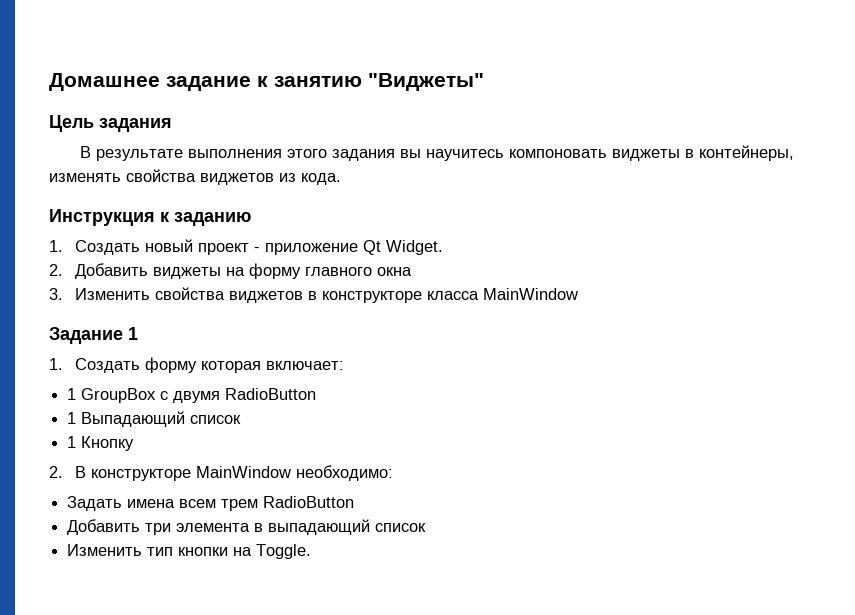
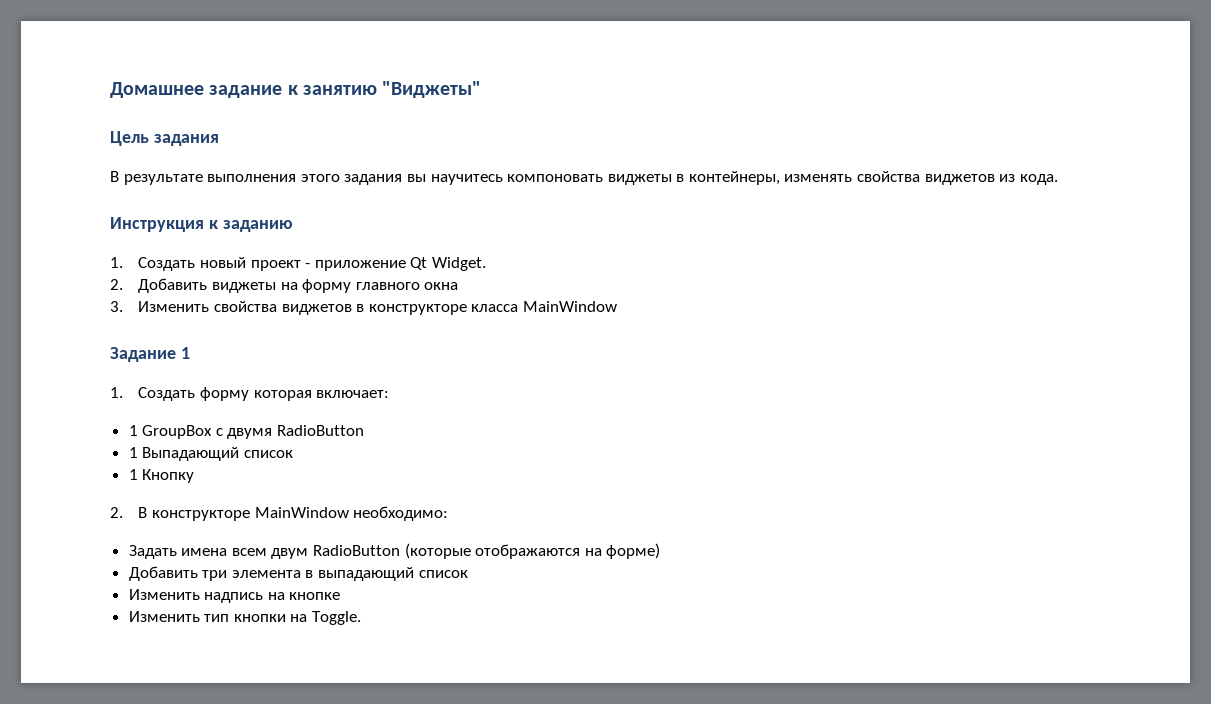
- Задать имена всем трем RadioButton
+ Задать имена всем двум RadioButton (которые отображаются на форме)
+ Изменить надпись на кнопке

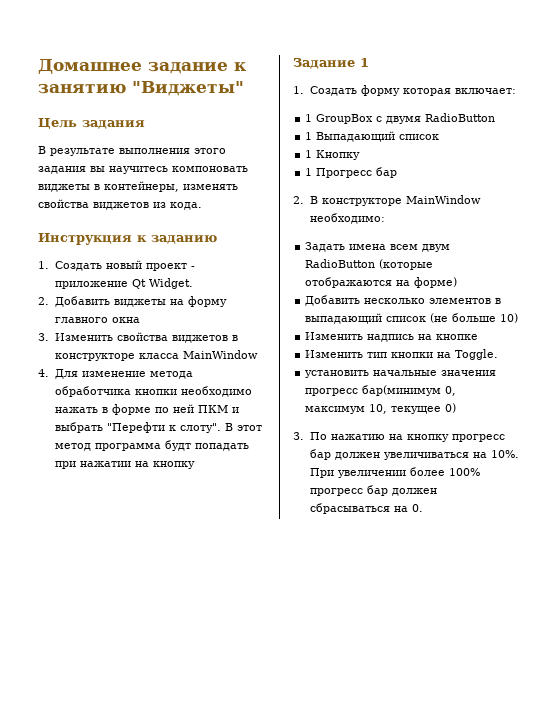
+ 4. Для изменение метода обработчика кнопки необходимо нажать в форме по ней ПКМ и выбрать "Перефти к слоту". В этот метод программа будт попадать при нажатии на кнопку
+ 1 Прогресс бар
- Добавить три элемента в выпадающий список
+ Добавить несколько элементов в выпадающий список (не больше 10)
+ установить начальные значения прогресс бар(минимум 0, максимум 10, текущее 0)
+ 3. По нажатию на кнопку прогресс бар должен увеличиваться на 10%. При увеличении более 100% прогресс бар должен сбрасываться на 0.

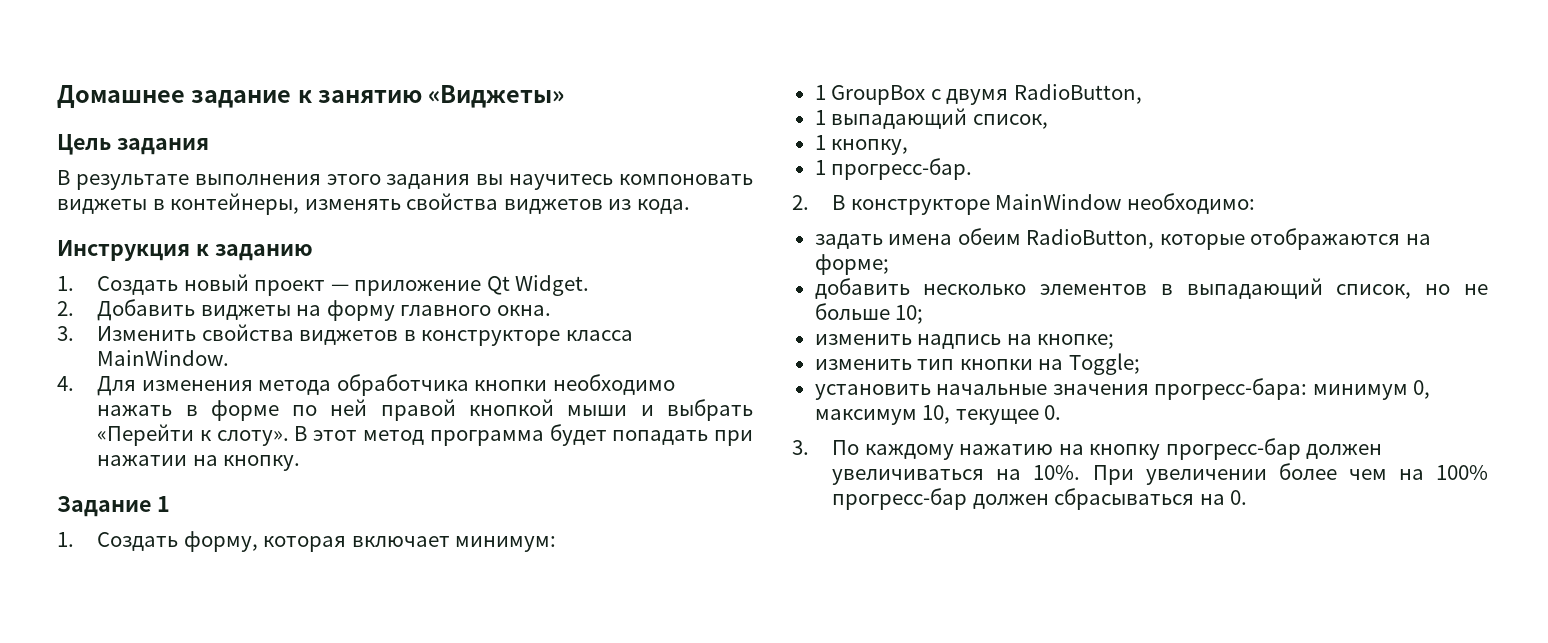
- Домашнее задание к занятию "Виджеты"
+ Домашнее задание к занятию «Виджеты»
- 1. Создать новый проект - приложение Qt Widget.
+ 1. Создать новый проект — приложение Qt Widget.
- 2. Добавить виджеты на форму главного окна
+ 2. Добавить виджеты на форму главного окна.
- 3. Изменить свойства виджетов в конструкторе класса MainWindow
+ 3. Изменить свойства виджетов в конструкторе класса MainWindow.
- 4. Для изменение метода обработчика кнопки необходимо нажать в форме по ней ПКМ и выбрать "Перефти к слоту".
+ 4. Для изменения метода обработчика кнопки необходимо нажать в форме по ней правой кнопкой мыши и выбрать «Перейти к слоту».
- В этот метод программа будт попадать при нажатии на кнопку
+ В этот метод программа будет попадать при нажатии на кнопку.
- 1. Создать форму которая включает:
+ 1. Создать форму, которая включает минимум:
- 1 GroupBox с двумя RadioButton
- 1 Выпадающий список
- 1 Кнопку
- 1 Прогресс бар
+ 1 GroupBox с двумя RadioButton,
+ 1 выпадающий список,
+ 1 кнопку,
+ 1 прогресс-бар.
- Задать имена всем двум RadioButton (которые отображаются на форме)
- Добавить несколько элементов в выпадающий список (не больше 10)
- Изменить надпись на кнопке
- Изменить тип кнопки на Toggle.
+ задать имена обеим RadioButton, которые отображаются на форме;
+ добавить несколько элементов в выпадающий список, но не больше 10;
+ изменить надпись на кнопке;
+ изменить тип кнопки на Toggle;
- установить начальные значения прогресс бар(минимум 0, максимум 10, текущее 0)
+ установить начальные значения прогресс-бара: минимум 0, максимум 10, текущее 0.
- 3. По нажатию на кнопку прогресс бар должен увеличиваться на 10%.
+ 3. По каждому нажатию на кнопку прогресс-бар должен увеличиваться на 10%.
- При увеличении более 100% прогресс бар должен сбрасываться на 0.
+ При увеличении более чем на 100% прогресс-бар должен сбрасываться на 0.

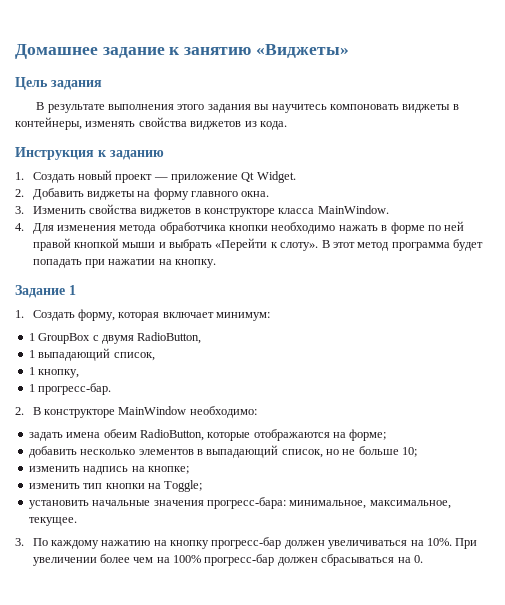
- установить начальные значения прогресс-бара: минимум 0, максимум 10, текущее 0.
+ установить начальные значения прогресс-бара: минимальное, максимальное, текущее.

